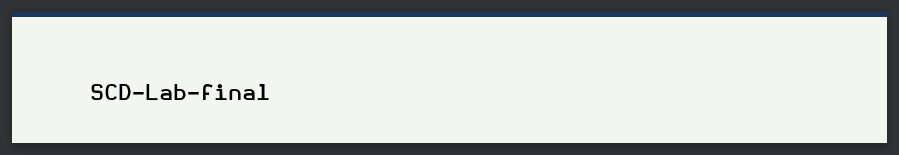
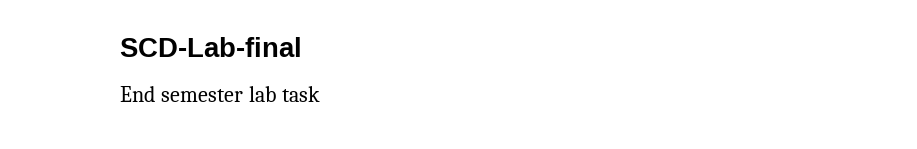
+ End semester lab task

